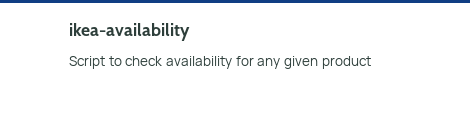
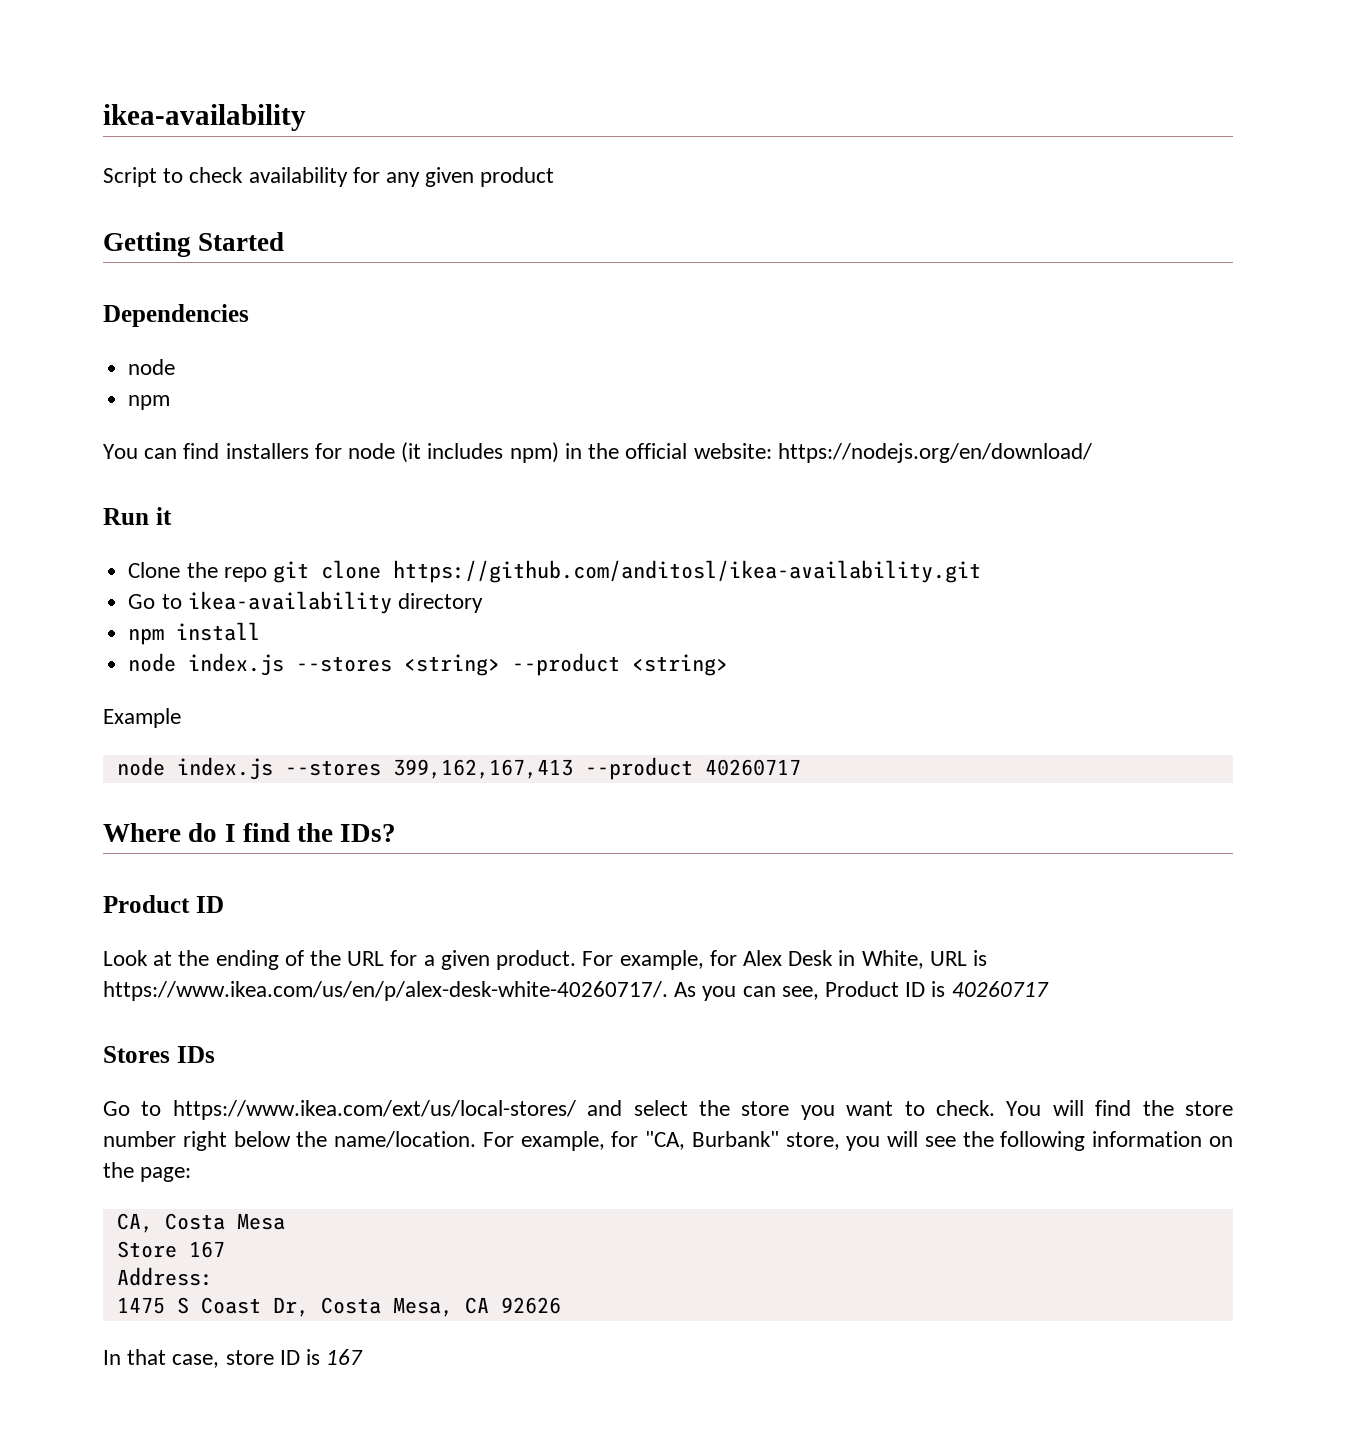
+ Getting Started
+ Dependencies
+ node
+ npm
+ You can find installers for node (it includes npm) in the official website: https://nodejs.org/en/download/
+ Run it
+ Clone the repo git clone https://github.com/anditosl/ikea-availability.git
+ Go to ikea-availability directory
+ npm install
+ node index.js --stores <string> --product <string>
+ Example
+ node index.js --stores 399,162,167,413 --product 40260717
+ Where do I find the IDs?
+ Product ID
+ Look at the ending of the URL for a given product. For example, for Alex Desk in White, URL is https://www.ikea.com/us/en/p/alex-desk-white-40260717/. As you can see, Product ID is 40260717
+ Stores IDs
+ Go to https://www.ikea.com/ext/us/local-stores/ and select the store you want to check. You will find the store number right below the name/location. For example, for "CA, Burbank" store, you will see the following information on the page:
+ CA, Costa Mesa
+ Store 167
+ Address:
+ 1475 S Coast Dr, Costa Mesa, CA 92626
+ In that case, store ID is 167

